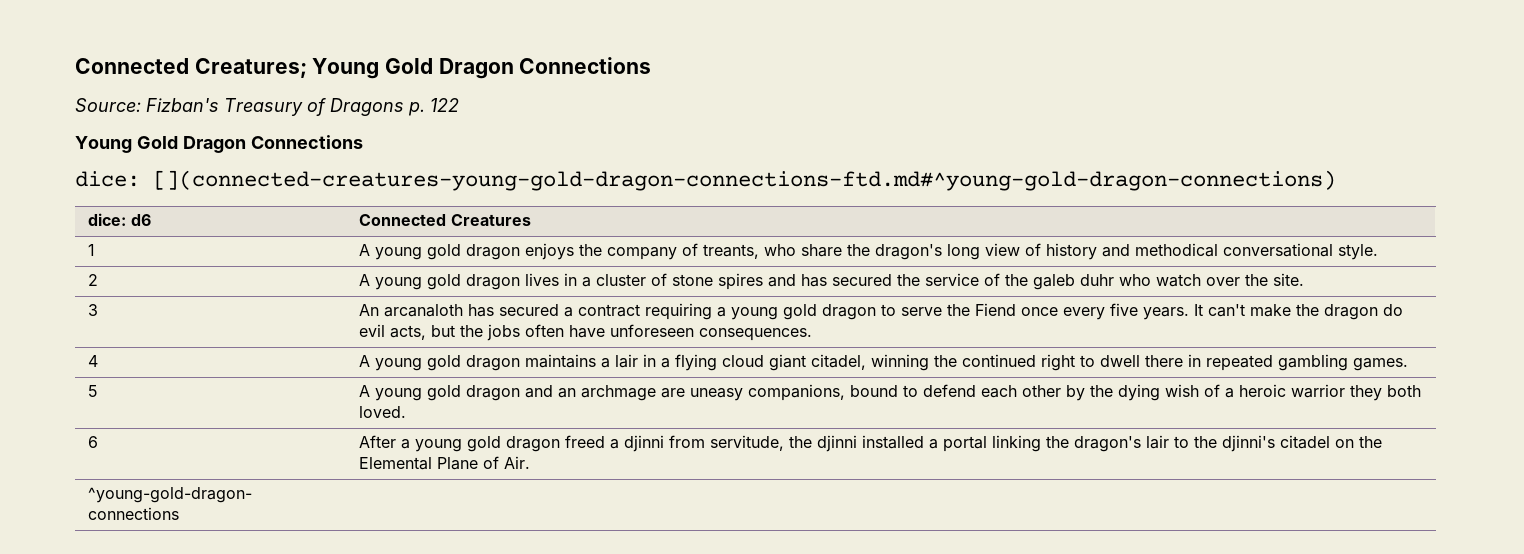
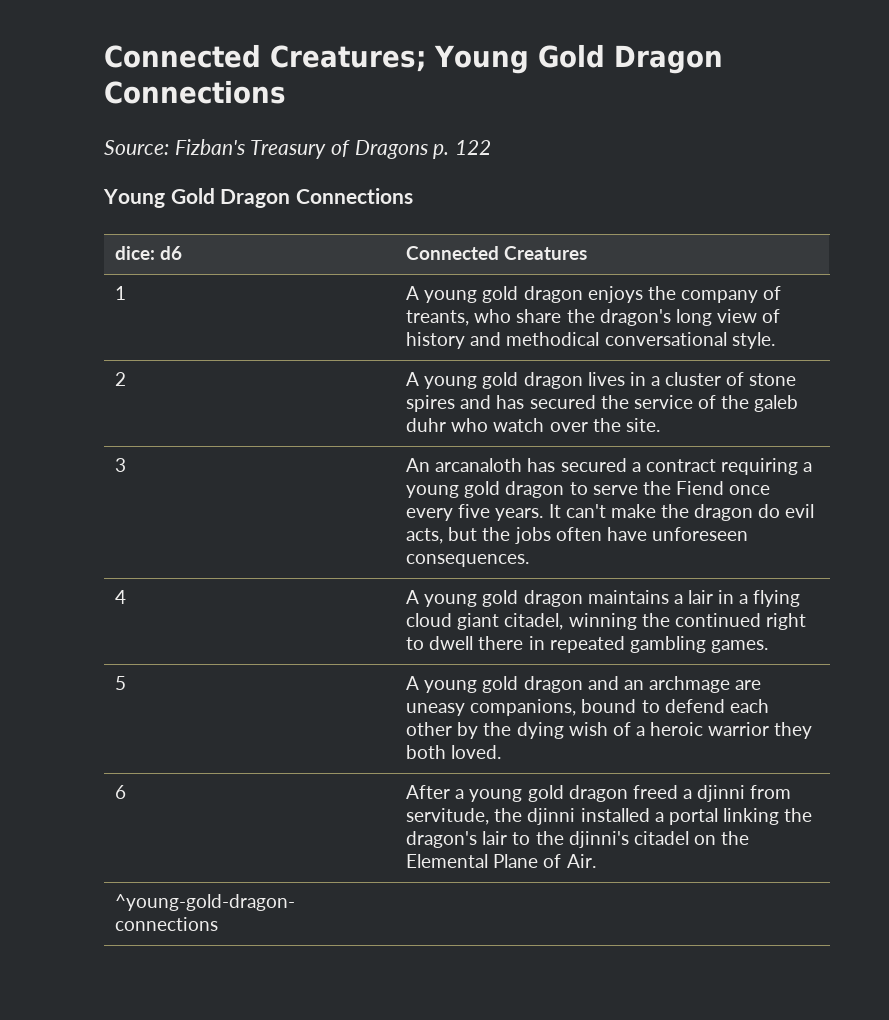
- dice: [](connected-creatures-young-gold-dragon-connections-ftd.md#^young-gold-dragon-connections)

